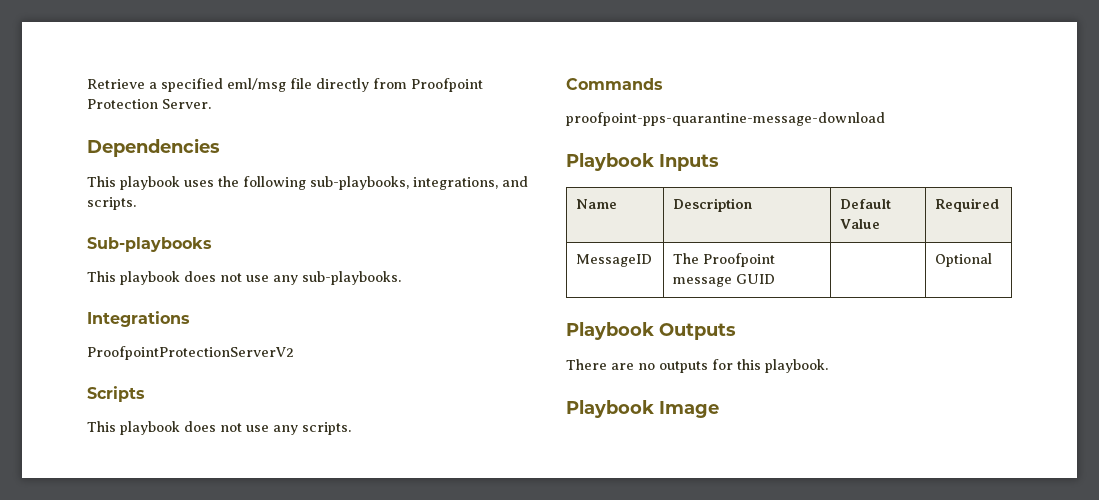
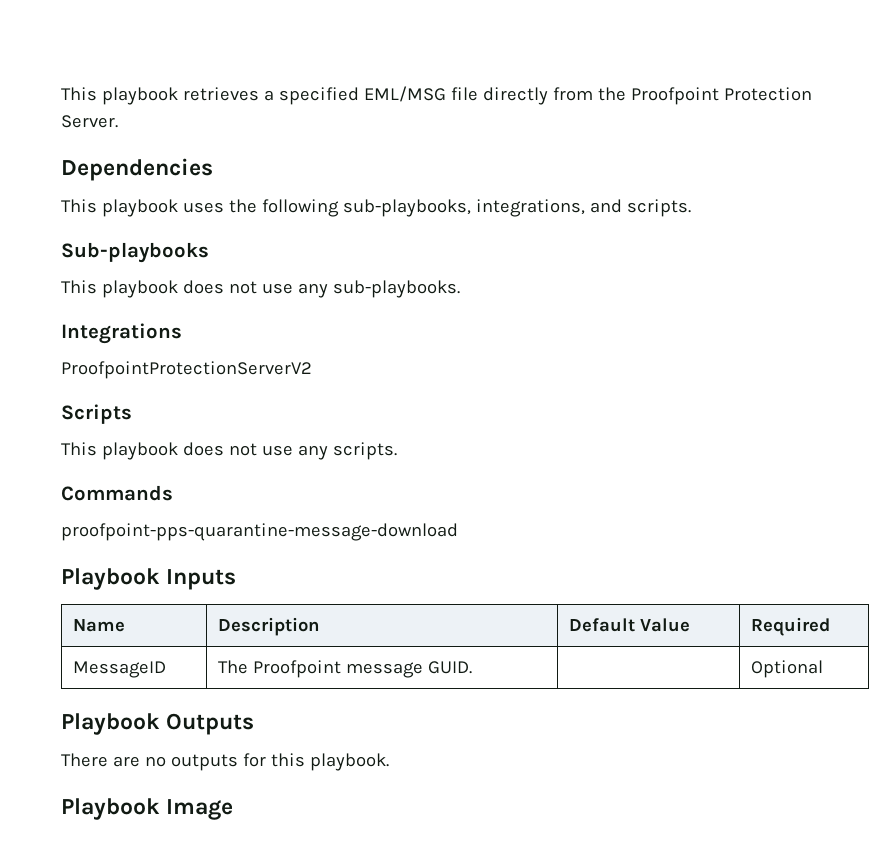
- Retrieve a specified eml/msg file directly from Proofpoint Protection Server.
+ This playbook retrieves a specified EML/MSG file directly from the Proofpoint Protection Server.
- MessageID | The Proofpoint message GUID | | Optional
+ MessageID | The Proofpoint message GUID. | | Optional

